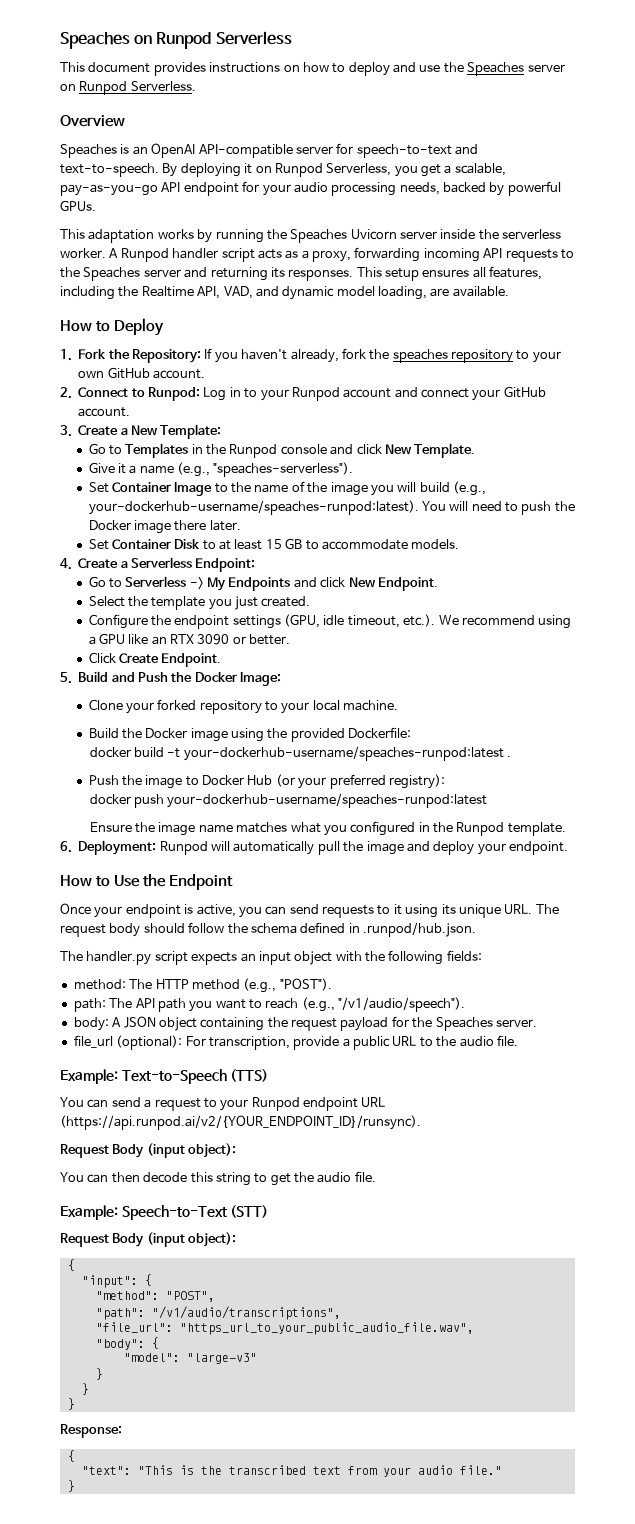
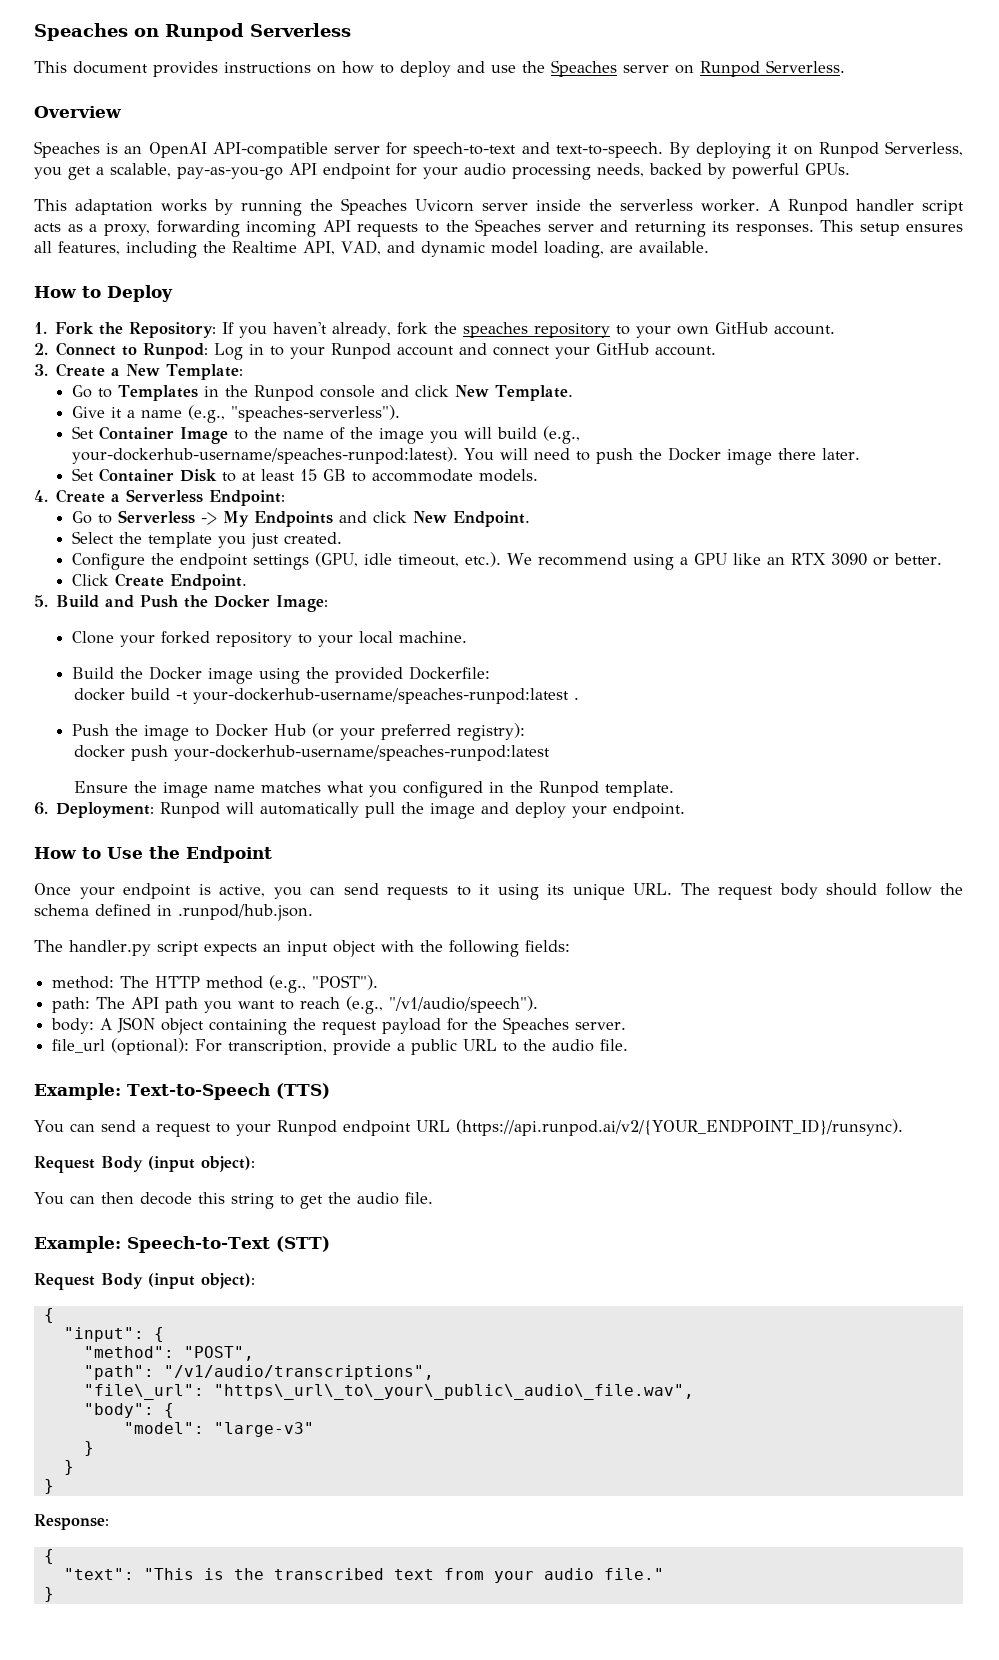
- "file_url": "https_url_to_your_public_audio_file.wav",
+ "file\_url": "https\_url\_to\_your\_public\_audio\_file.wav",

